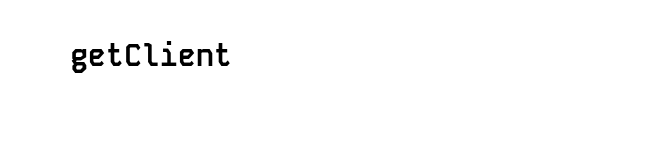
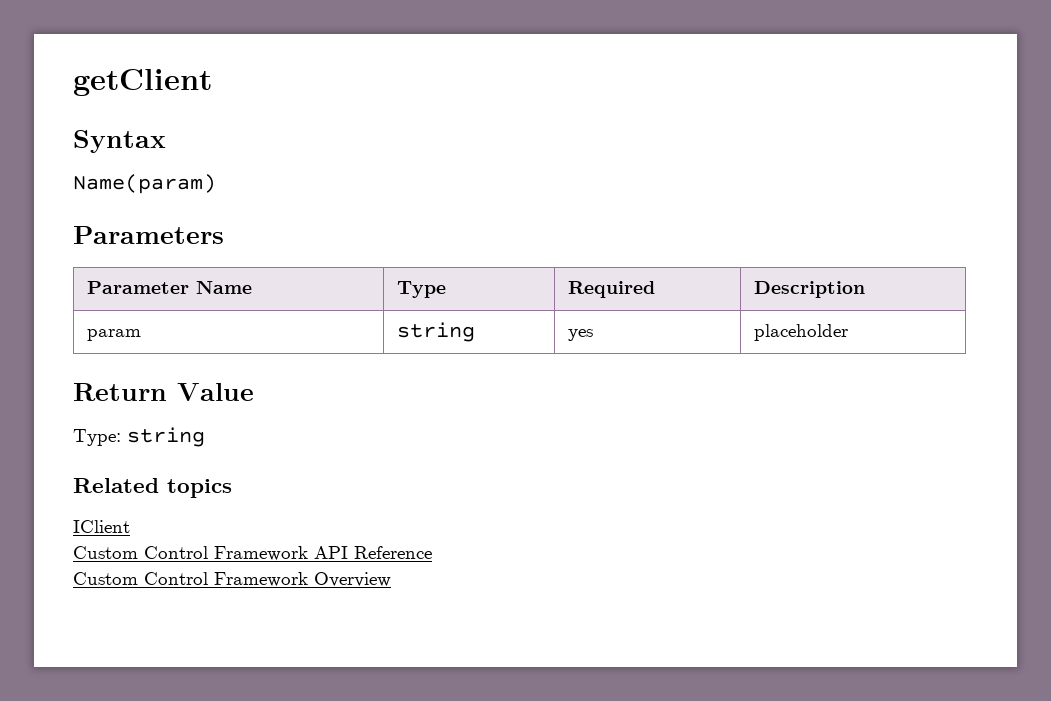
+ Syntax
+ Name(param)
+ Parameters
+ Parameter Name | Type | Required | Description
+ param | string | yes | placeholder
+ Return Value
+ Type: string
+ Related topics
+ IClient
+ Custom Control Framework API Reference
+ Custom Control Framework Overview

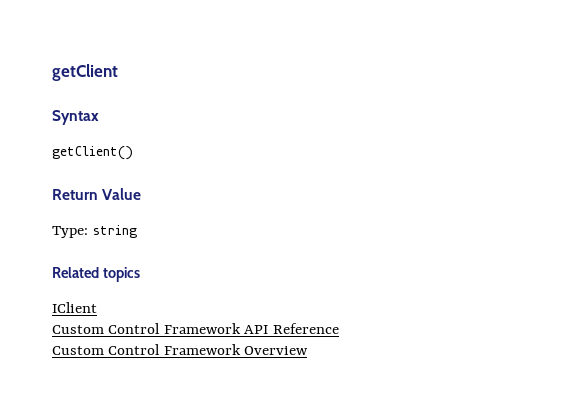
- Name(param)
- Parameters
- Parameter Name | Type | Required | Description
- param | string | yes | placeholder
+ getClient()

